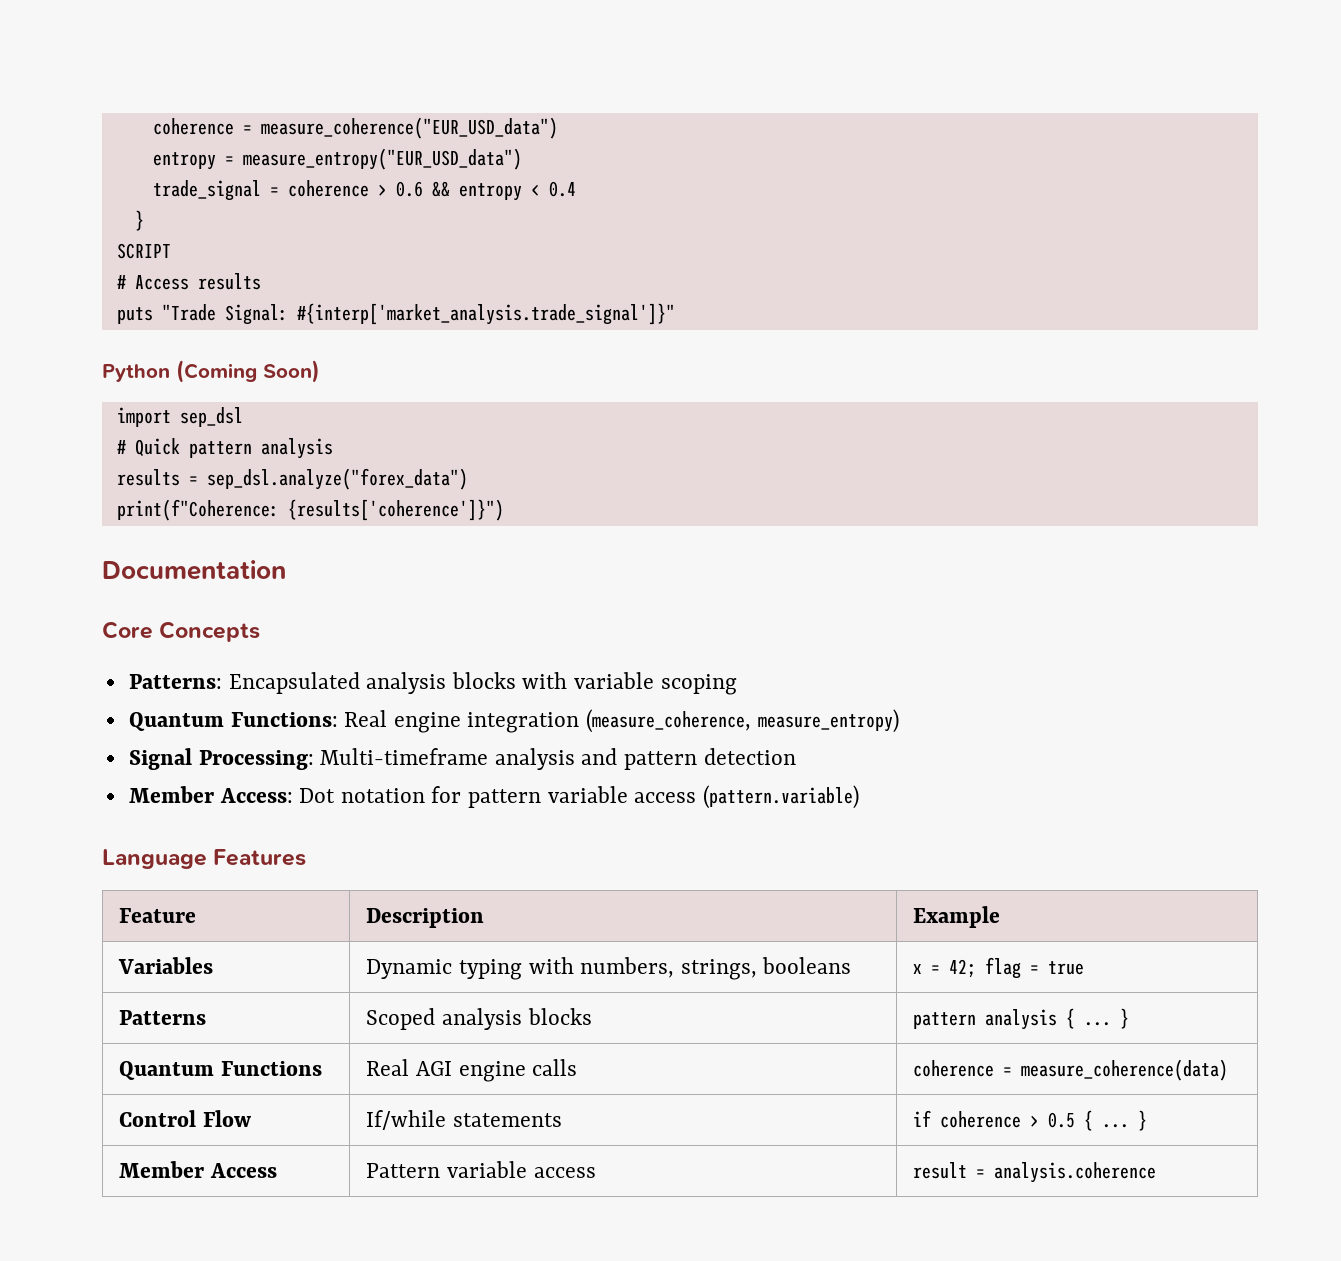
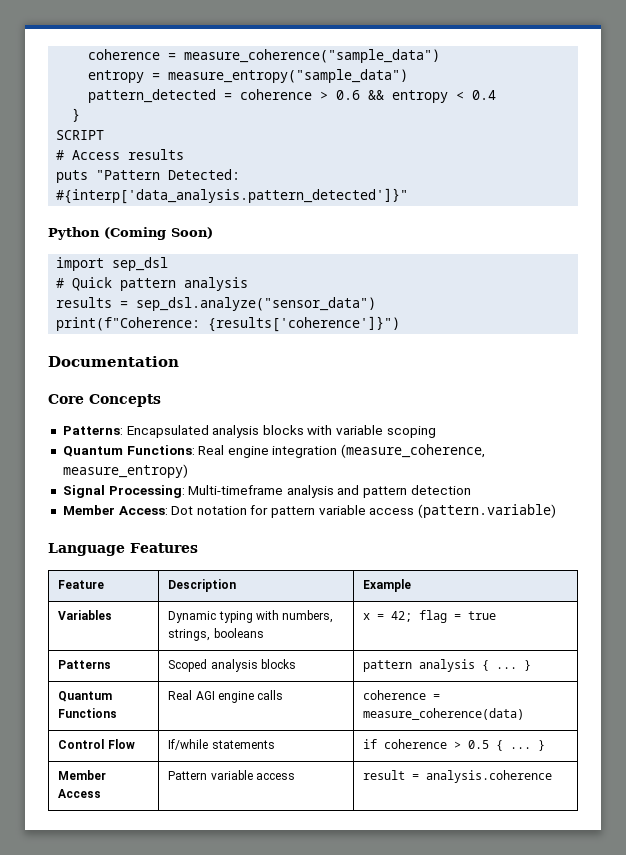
- coherence = measure_coherence("EUR_USD_data")
+ coherence = measure_coherence("sample_data")
- entropy = measure_entropy("EUR_USD_data")
- trade_signal = coherence > 0.6 && entropy < 0.4
+ entropy = measure_entropy("sample_data")
+ pattern_detected = coherence > 0.6 && entropy < 0.4
- puts "Trade Signal: #{interp['market_analysis.trade_signal']}"
+ puts "Pattern Detected: #{interp['data_analysis.pattern_detected']}"
- results = sep_dsl.analyze("forex_data")
+ results = sep_dsl.analyze("sensor_data")

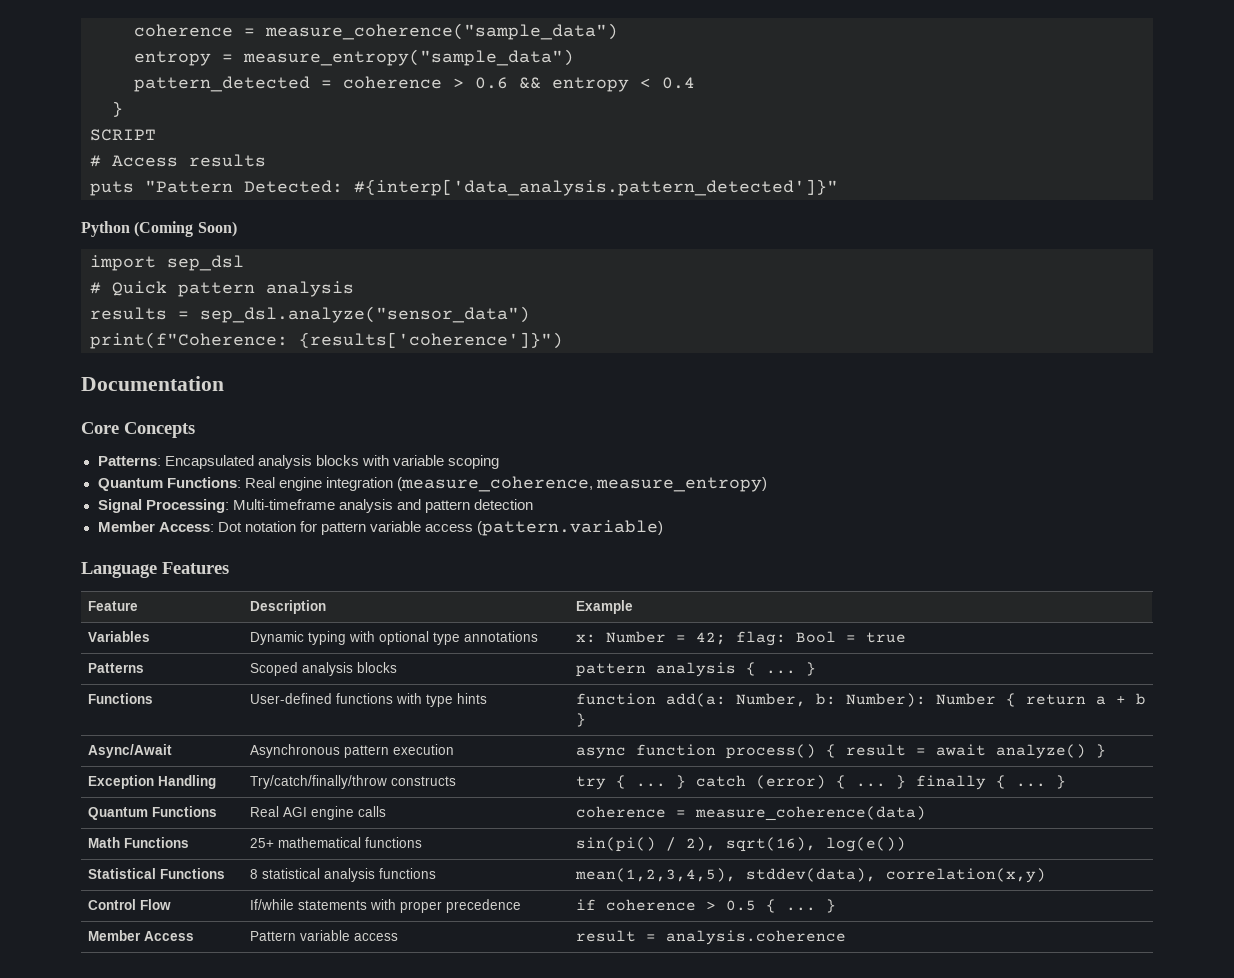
- Variables | Dynamic typing with numbers, strings, booleans | x = 42; flag = true
+ Variables | Dynamic typing with optional type annotations | x: Number = 42; flag: Bool = true
+ Functions | User-defined functions with type hints | function add(a: Number, b: Number): Number { return a + b }
+ Async/Await | Asynchronous pattern execution | async function process() { result = await analyze() }
+ Exception Handling | Try/catch/finally/throw constructs | try { ... } catch (error) { ... } finally { ... }
+ Math Functions | 25+ mathematical functions | sin(pi() / 2), sqrt(16), log(e())
+ Statistical Functions | 8 statistical analysis functions | mean(1,2,3,4,5), stddev(data), correlation(x,y)
- Control Flow | If/while statements | if coherence > 0.5 { ... }
+ Control Flow | If/while statements with proper precedence | if coherence > 0.5 { ... }

